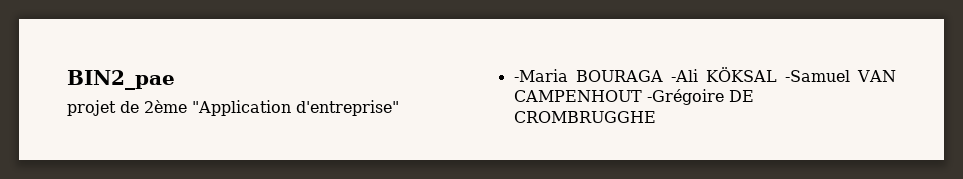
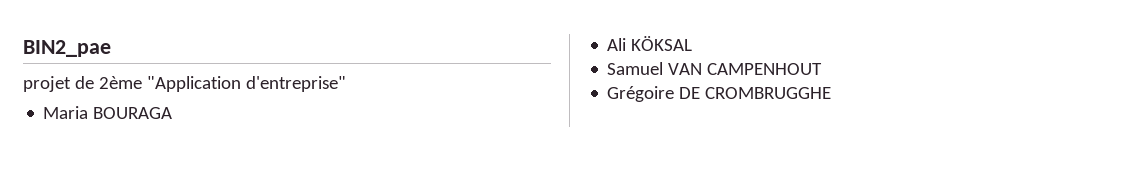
- -Maria BOURAGA -Ali KÖKSAL -Samuel VAN CAMPENHOUT -Grégoire DE CROMBRUGGHE
+ Maria BOURAGA
+ Ali KÖKSAL
+ Samuel VAN CAMPENHOUT
+ Grégoire DE CROMBRUGGHE

